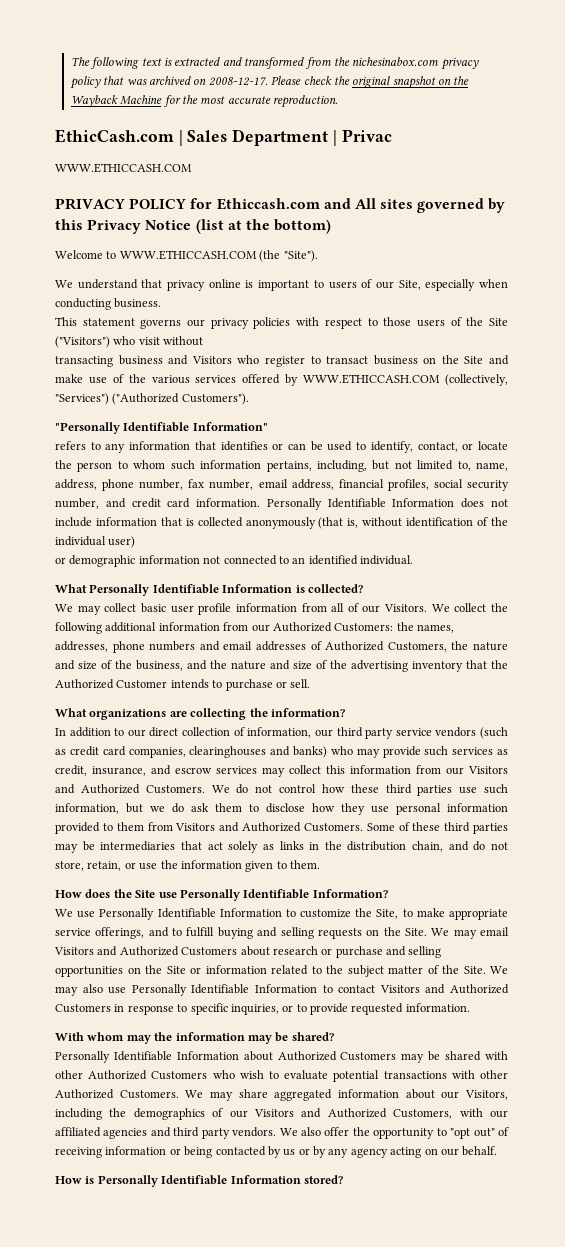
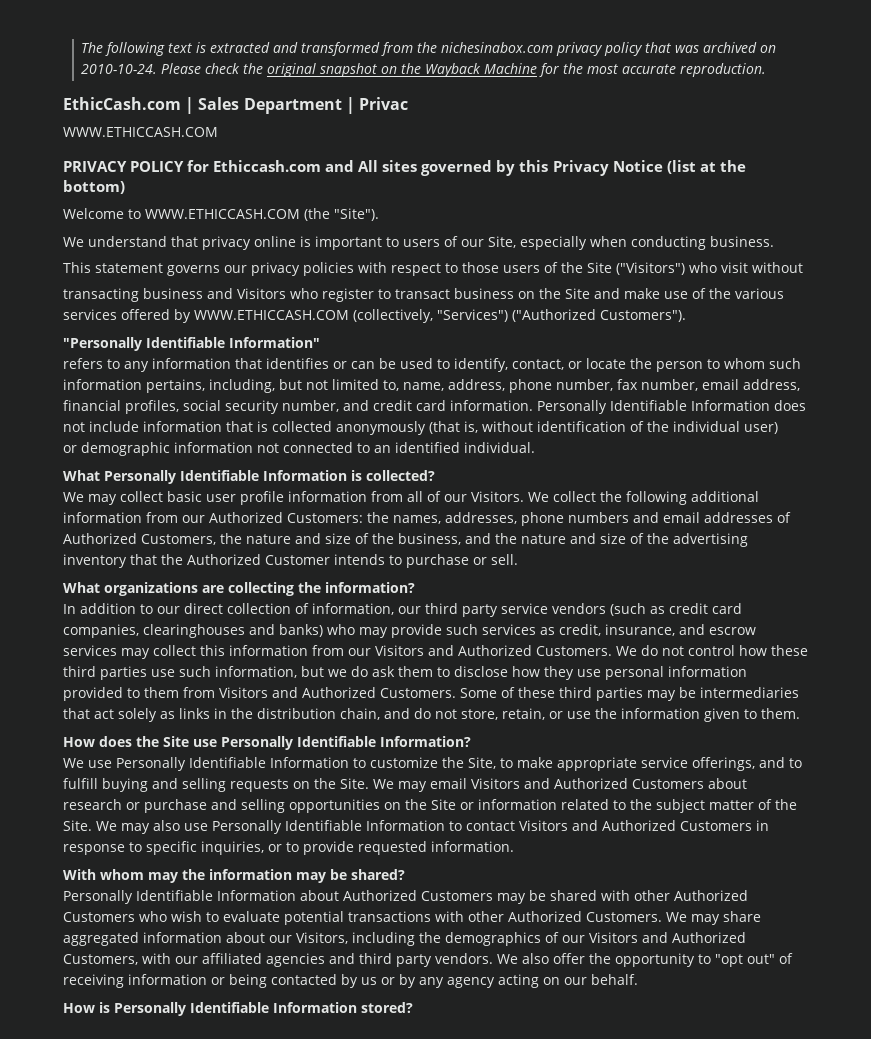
- The following text is extracted and transformed from the nichesinabox.com privacy policy that was archived on 2008-12-17.
+ The following text is extracted and transformed from the nichesinabox.com privacy policy that was archived on 2010-10-24.

